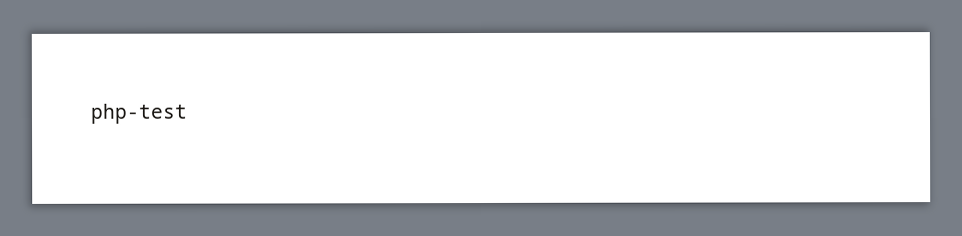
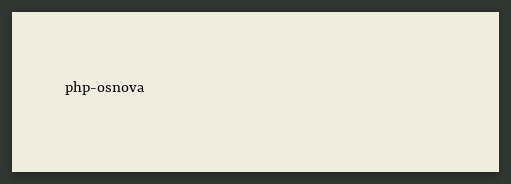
- php-test
+ php-osnova

